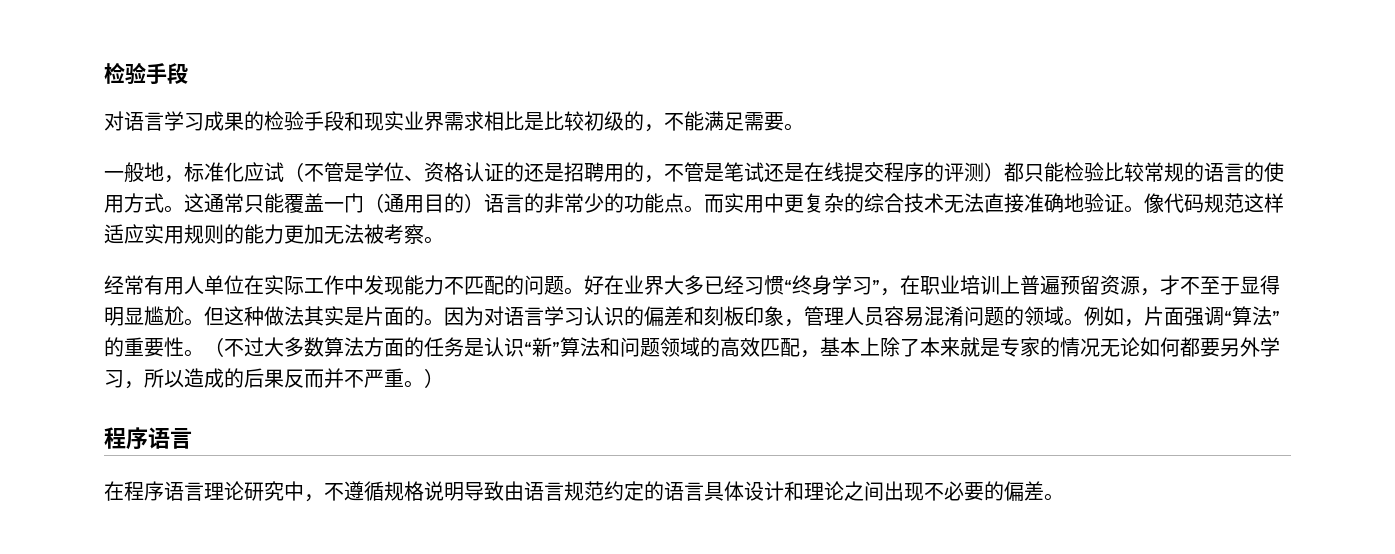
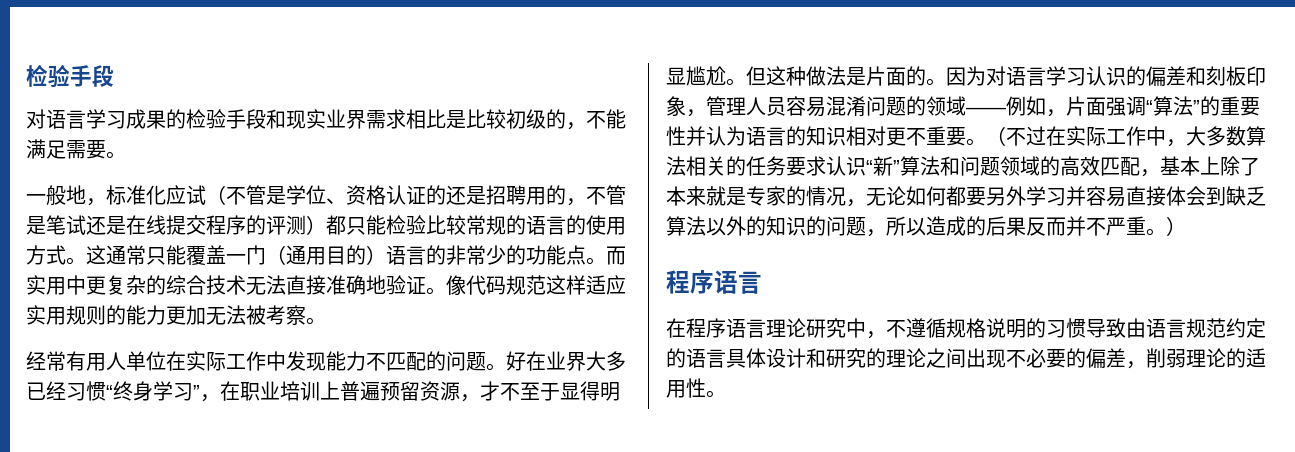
- 但这种做法其实是片面的。
+ 但这种做法是片面的。
- 因为对语言学习认识的偏差和刻板印象，管理人员容易混淆问题的领域。例如，片面强调“算法”的重要性。（不过大多数算法方面的任务是认识“新”算法和问题领域的高效匹配，基本上除了本来就是专家的情况无论如何都要另外学习，所以造成的后果反而并不严重。）
+ 因为对语言学习认识的偏差和刻板印象，管理人员容易混淆问题的领域——例如，片面强调“算法”的重要性并认为语言的知识相对更不重要。（不过在实际工作中，大多数算法相关的任务要求认识“新”算法和问题领域的高效匹配，基本上除了本来就是专家的情况，无论如何都要另外学习并容易直接体会到缺乏算法以外的知识的问题，所以造成的后果反而并不严重。）
- 在程序语言理论研究中，不遵循规格说明导致由语言规范约定的语言具体设计和理论之间出现不必要的偏差。
+ 在程序语言理论研究中，不遵循规格说明的习惯导致由语言规范约定的语言具体设计和研究的理论之间出现不必要的偏差，削弱理论的适用性。

